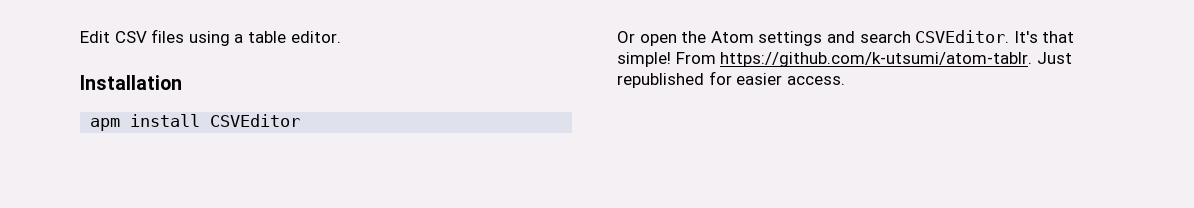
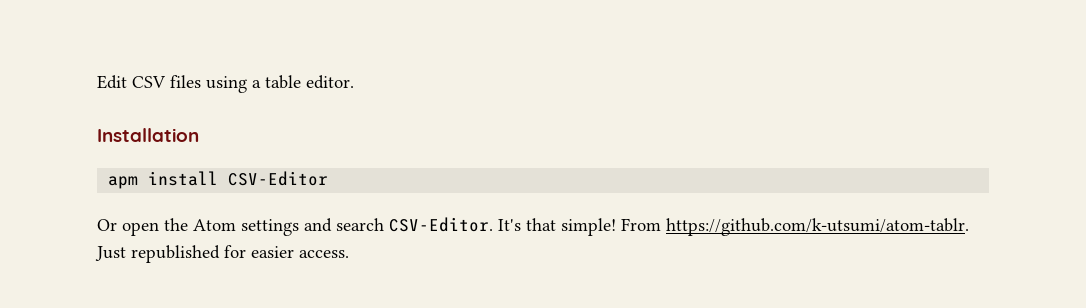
- apm install CSVEditor
+ apm install CSV-Editor
- Or open the Atom settings and search CSVEditor.
+ Or open the Atom settings and search CSV-Editor.

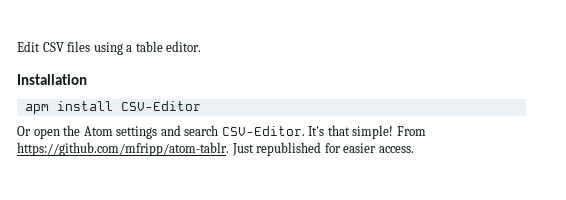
- From https://github.com/k-utsumi/atom-tablr. Just republished for easier access.
+ From https://github.com/mfripp/atom-tablr. Just republished for easier access.

